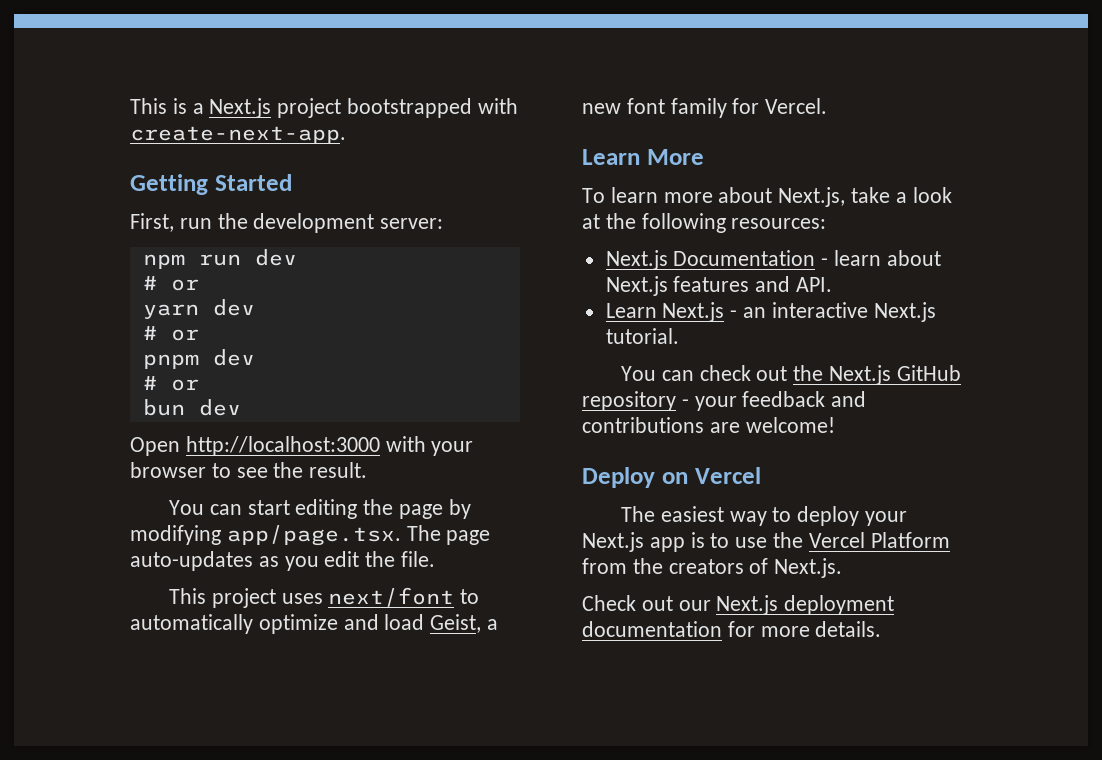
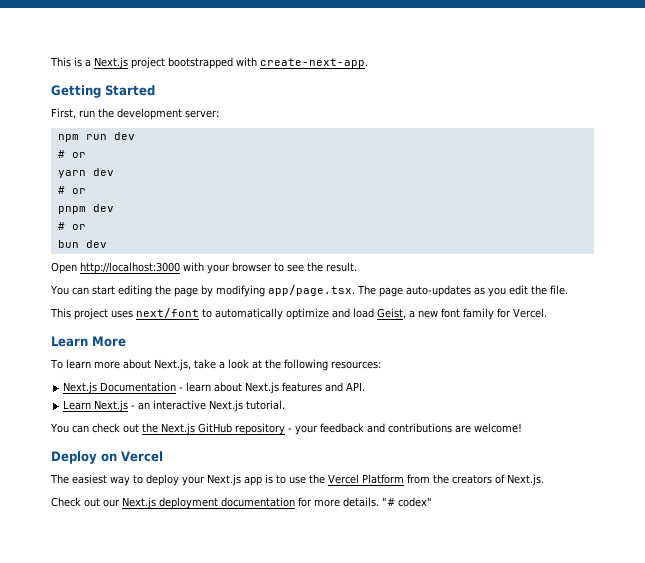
+ "# codex"

